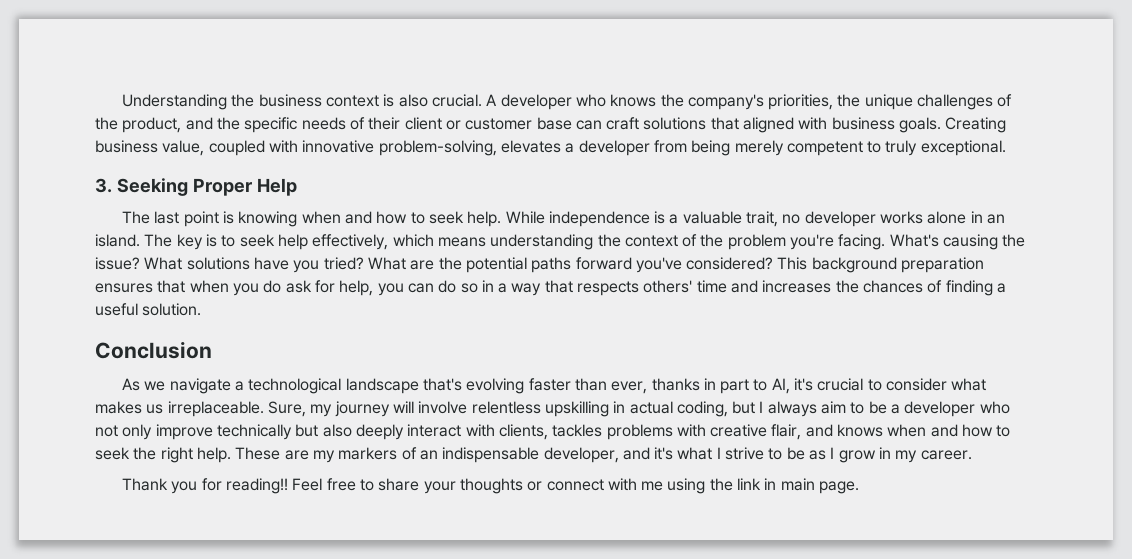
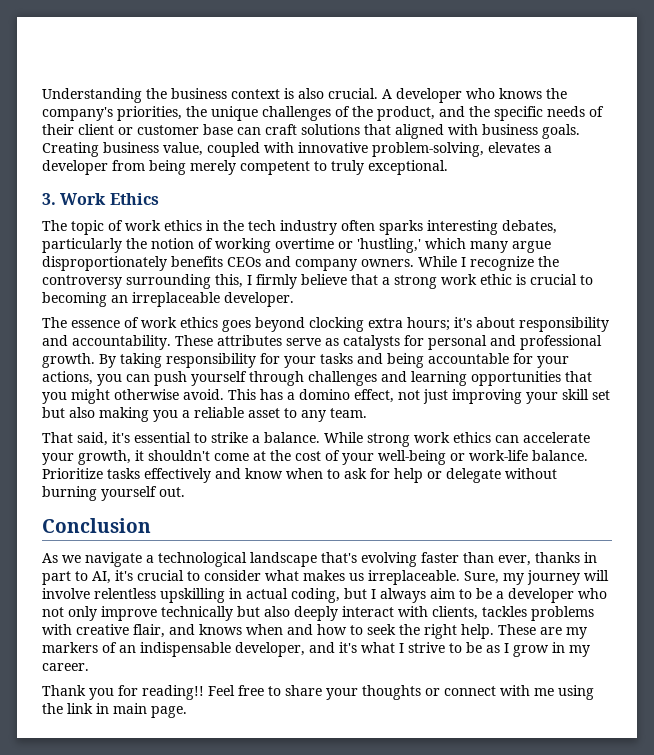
- 3. Seeking Proper Help
- The last point is knowing when and how to seek help. While independence is a valuable trait, no developer works alone in an island. The key is to seek help effectively, which means understanding the context of the problem you're facing. What's causing the issue? What solutions have you tried? What are the potential paths forward you've considered? This background preparation ensures that when you do ask for help, you can do so in a way that respects others' time and increases the chances of finding a useful solution.
+ 3. Work Ethics
+ The topic of work ethics in the tech industry often sparks interesting debates, particularly the notion of working overtime or 'hustling,' which many argue disproportionately benefits CEOs and company owners. While I recognize the controversy surrounding this, I firmly believe that a strong work ethic is crucial to becoming an irreplaceable developer.
+ The essence of work ethics goes beyond clocking extra hours; it's about responsibility and accountability. These attributes serve as catalysts for personal and professional growth. By taking responsibility for your tasks and being accountable for your actions, you can push yourself through challenges and learning opportunities that you might otherwise avoid. This has a domino effect, not just improving your skill set but also making you a reliable asset to any team.
+ That said, it's essential to strike a balance. While strong work ethics can accelerate your growth, it shouldn't come at the cost of your well-being or work-life balance. Prioritize tasks effectively and know when to ask for help or delegate without burning yourself out.

